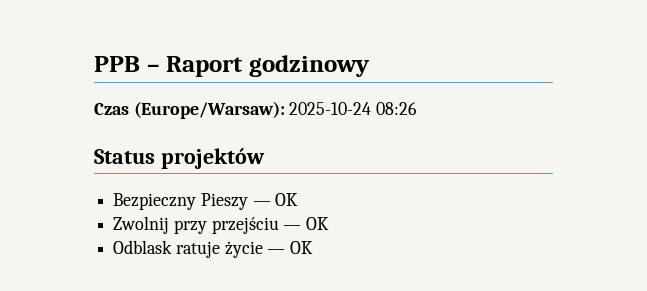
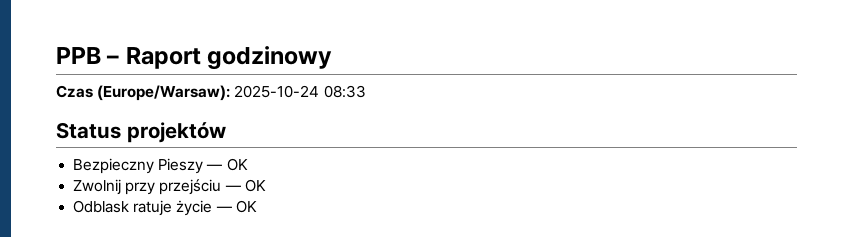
- Czas (Europe/Warsaw): 2025-10-24 08:26
+ Czas (Europe/Warsaw): 2025-10-24 08:33

